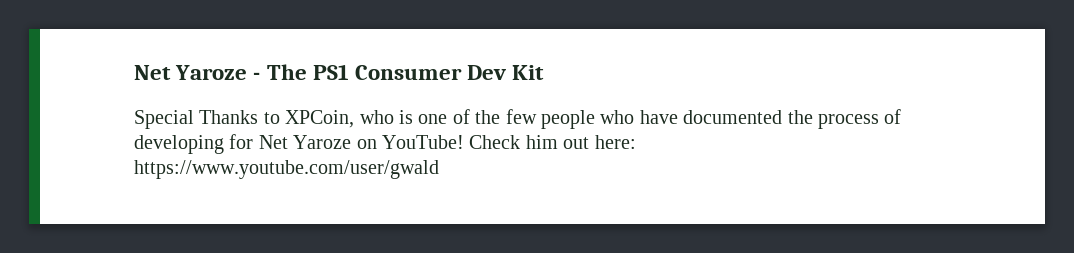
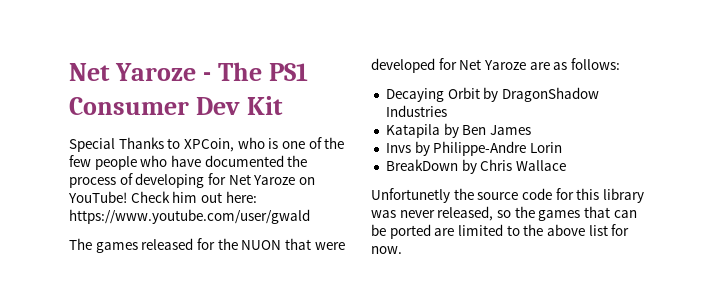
+ The games released for the NUON that were developed for Net Yaroze are as follows:
+ Decaying Orbit by DragonShadow Industries
+ Katapila by Ben James
+ Invs by Philippe-Andre Lorin
+ BreakDown by Chris Wallace
+ Unfortunetly the source code for this library was never released, so the games that can be ported are limited to the above list for now.

